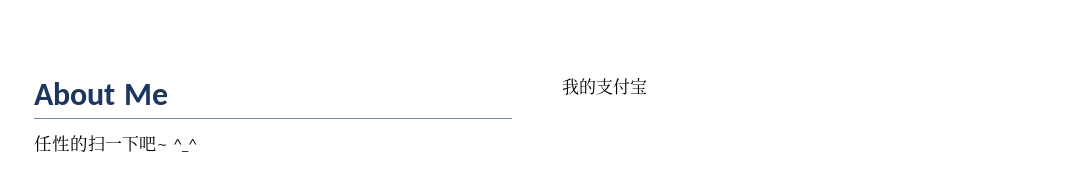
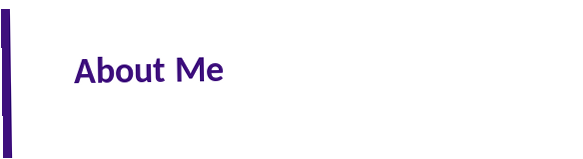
- 任性的扫一下吧~ ^_^
- 我的支付宝

